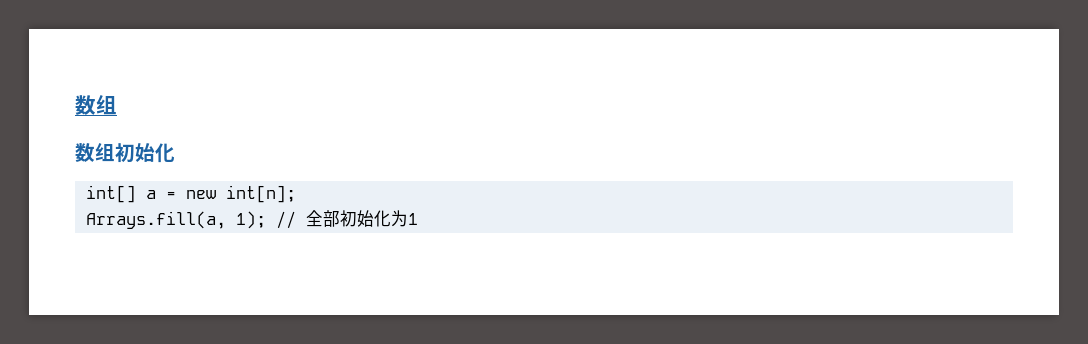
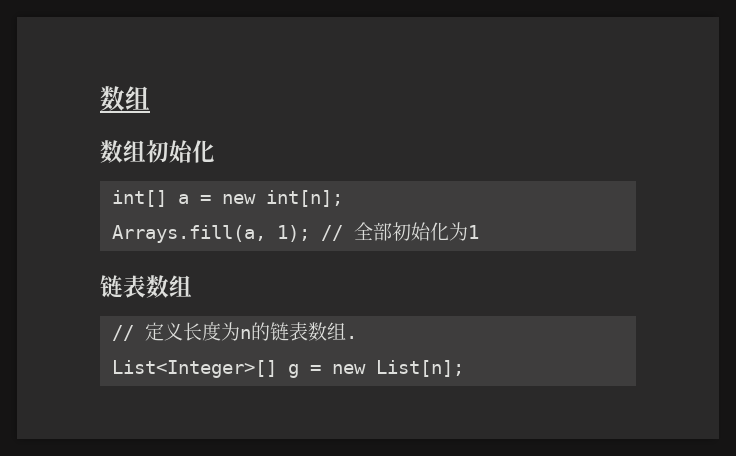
  Arrays.fill(a, 1); // 全部初始化为1
+ 链表数组
+ // 定义长度为n的链表数组.
+ List<Integer>[] g = new List[n];

